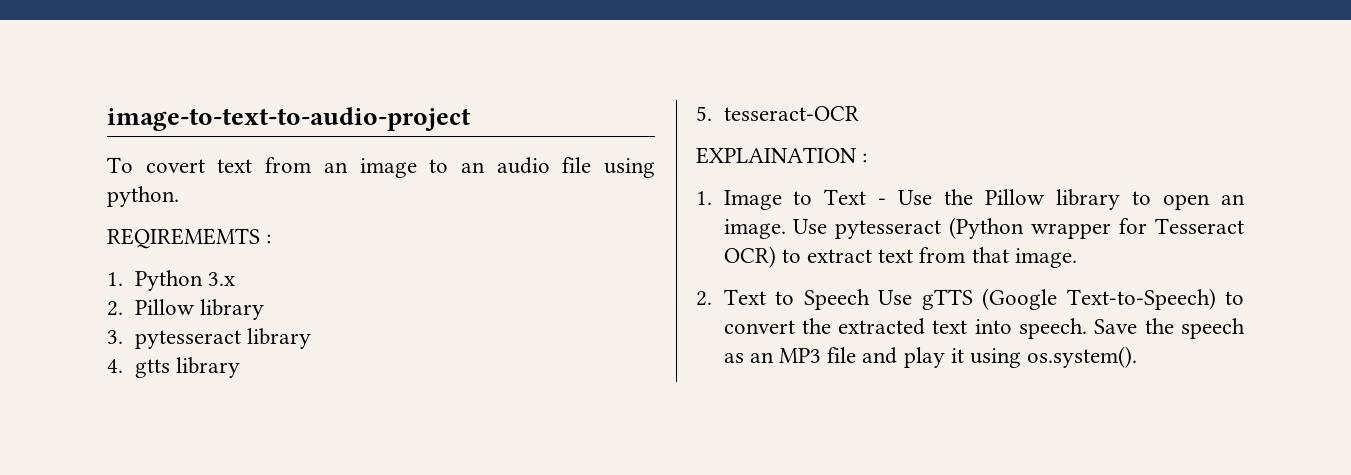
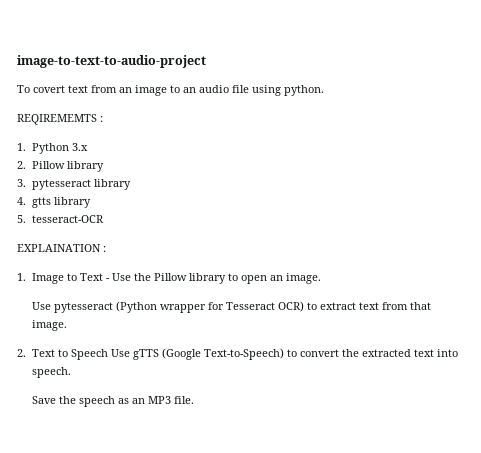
- 1. Image to Text - Use the Pillow library to open an image. Use pytesseract (Python wrapper for Tesseract OCR) to extract text from that image.
+ 1. Image to Text - Use the Pillow library to open an image.
+ Use pytesseract (Python wrapper for Tesseract OCR) to extract text from that image.
- 2. Text to Speech Use gTTS (Google Text-to-Speech) to convert the extracted text into speech. Save the speech as an MP3 file and play it using os.system().
+ 2. Text to Speech Use gTTS (Google Text-to-Speech) to convert the extracted text into speech.
+ Save the speech as an MP3 file.

